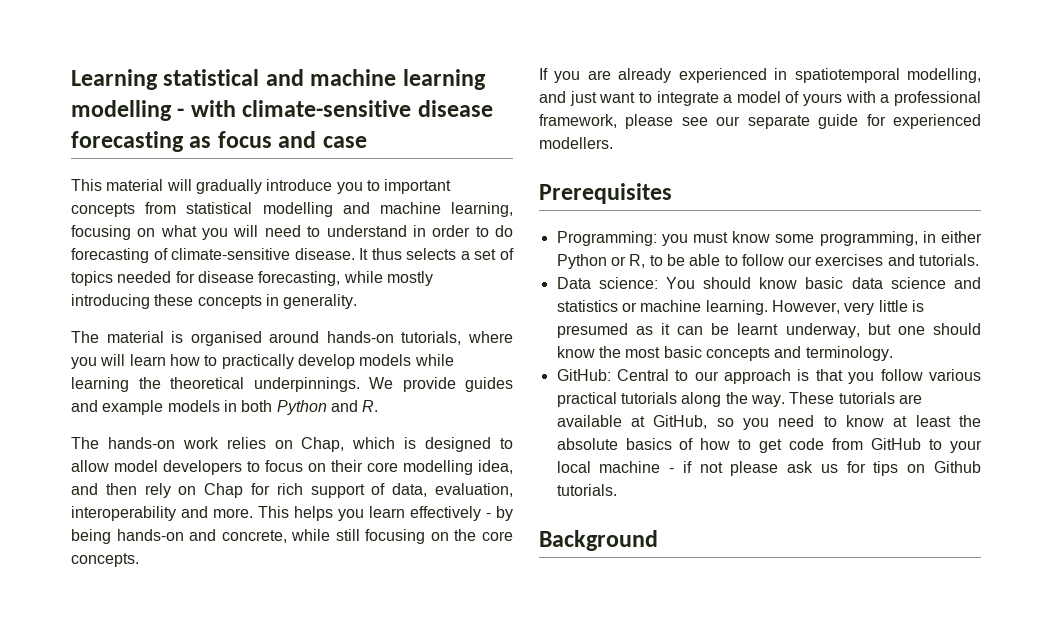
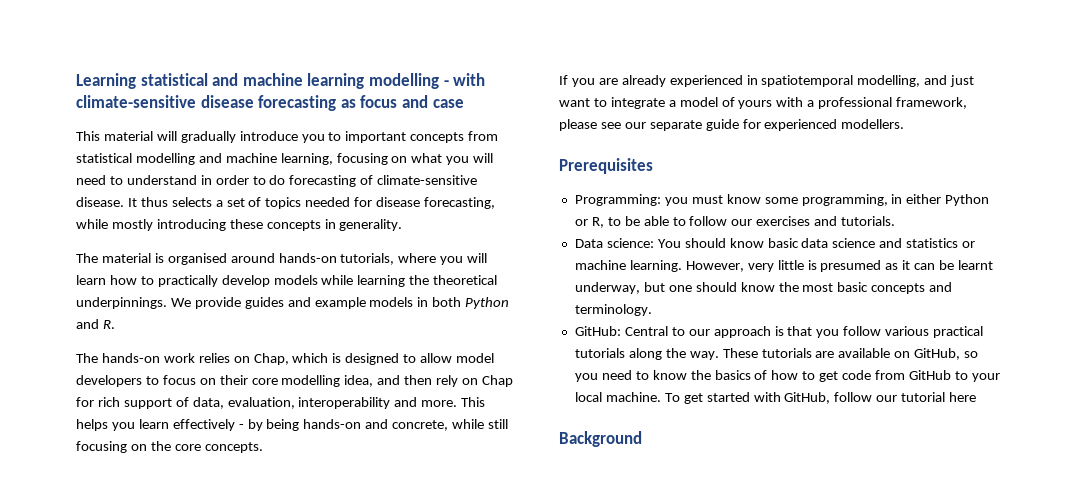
- These tutorials are available at GitHub, so you need to know at least the absolute basics of how to get code from GitHub to your local machine - if not please ask us for tips on Github tutorials.
+ These tutorials are available on GitHub, so you need to know the basics of how to get code from GitHub to your local machine. To get started with GitHub, follow our tutorial here

